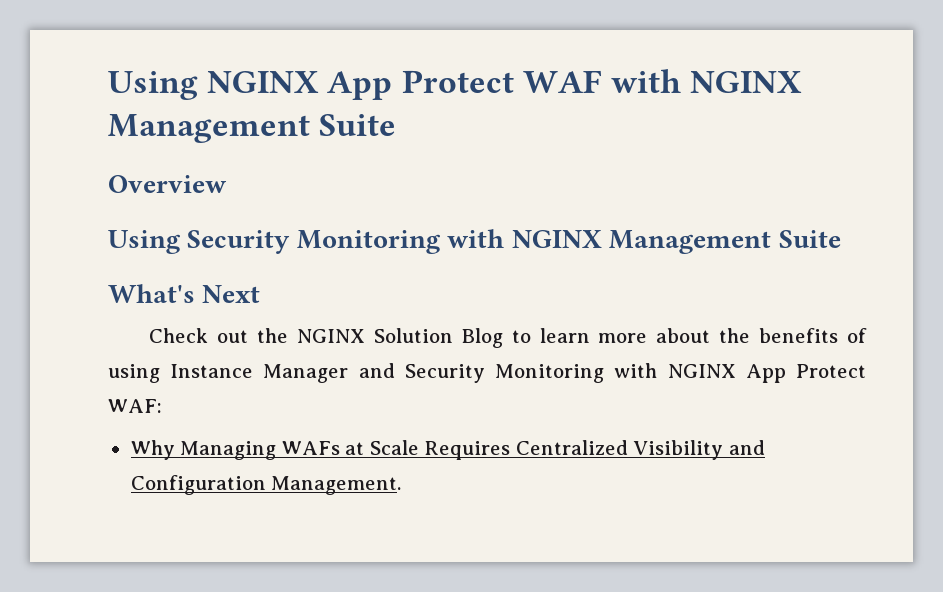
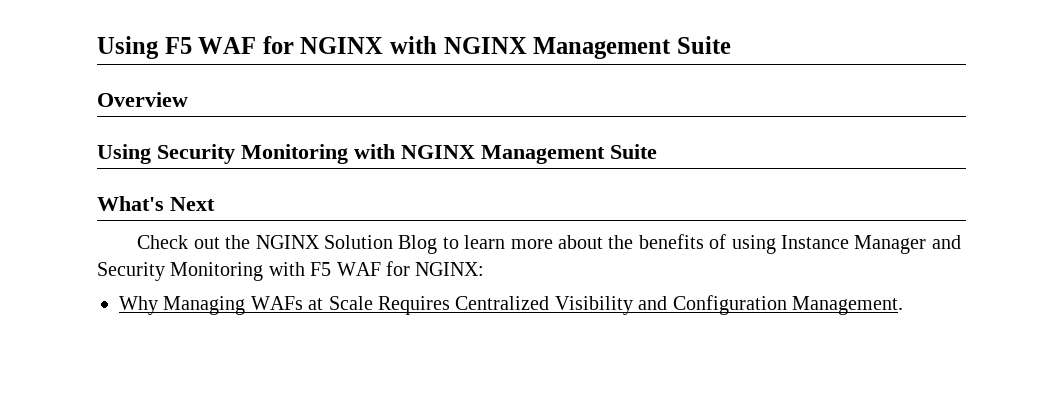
- Using NGINX App Protect WAF with NGINX Management Suite
+ Using F5 WAF for NGINX with NGINX Management Suite
- Check out the NGINX Solution Blog to learn more about the benefits of using Instance Manager and Security Monitoring with NGINX App Protect WAF:
+ Check out the NGINX Solution Blog to learn more about the benefits of using Instance Manager and Security Monitoring with F5 WAF for NGINX:

